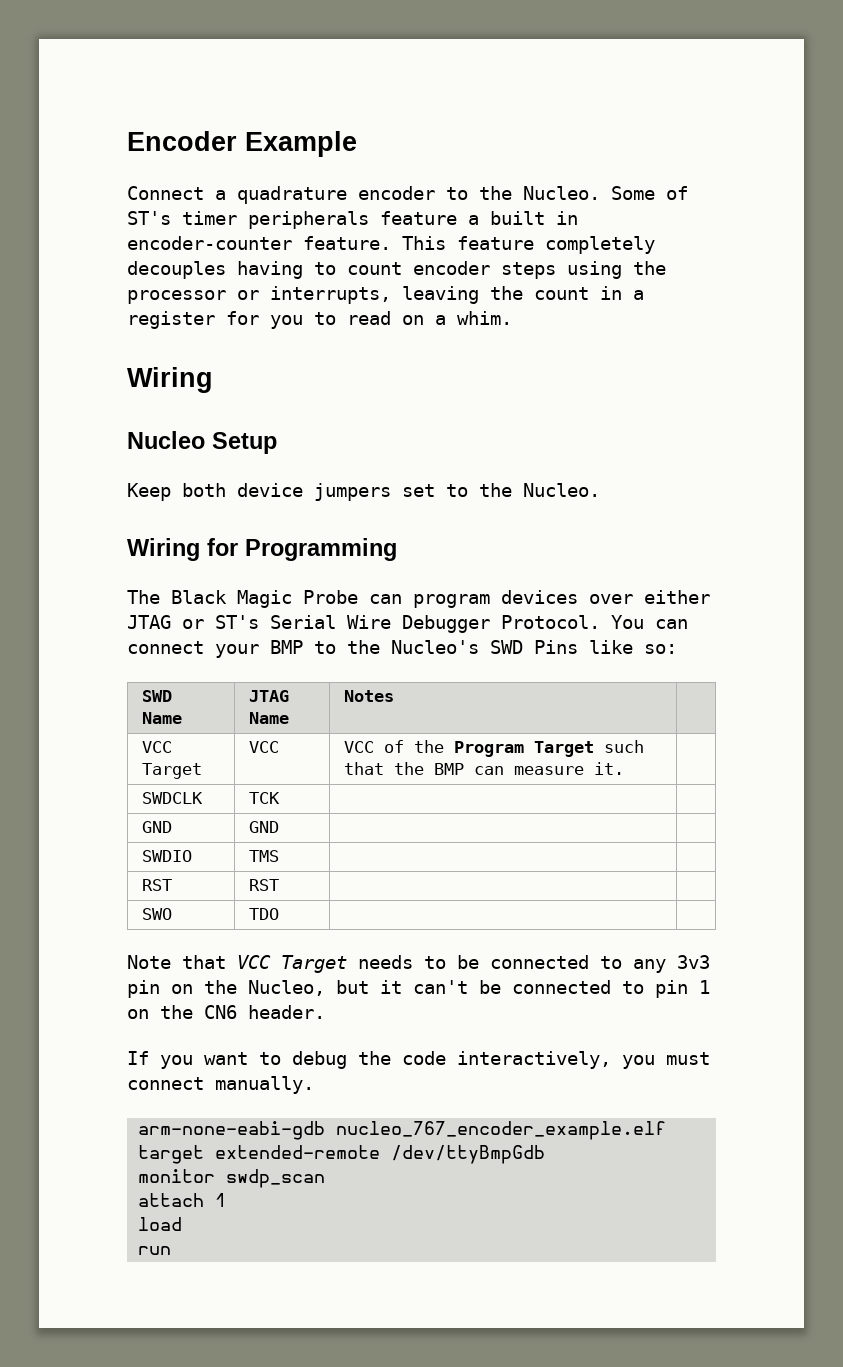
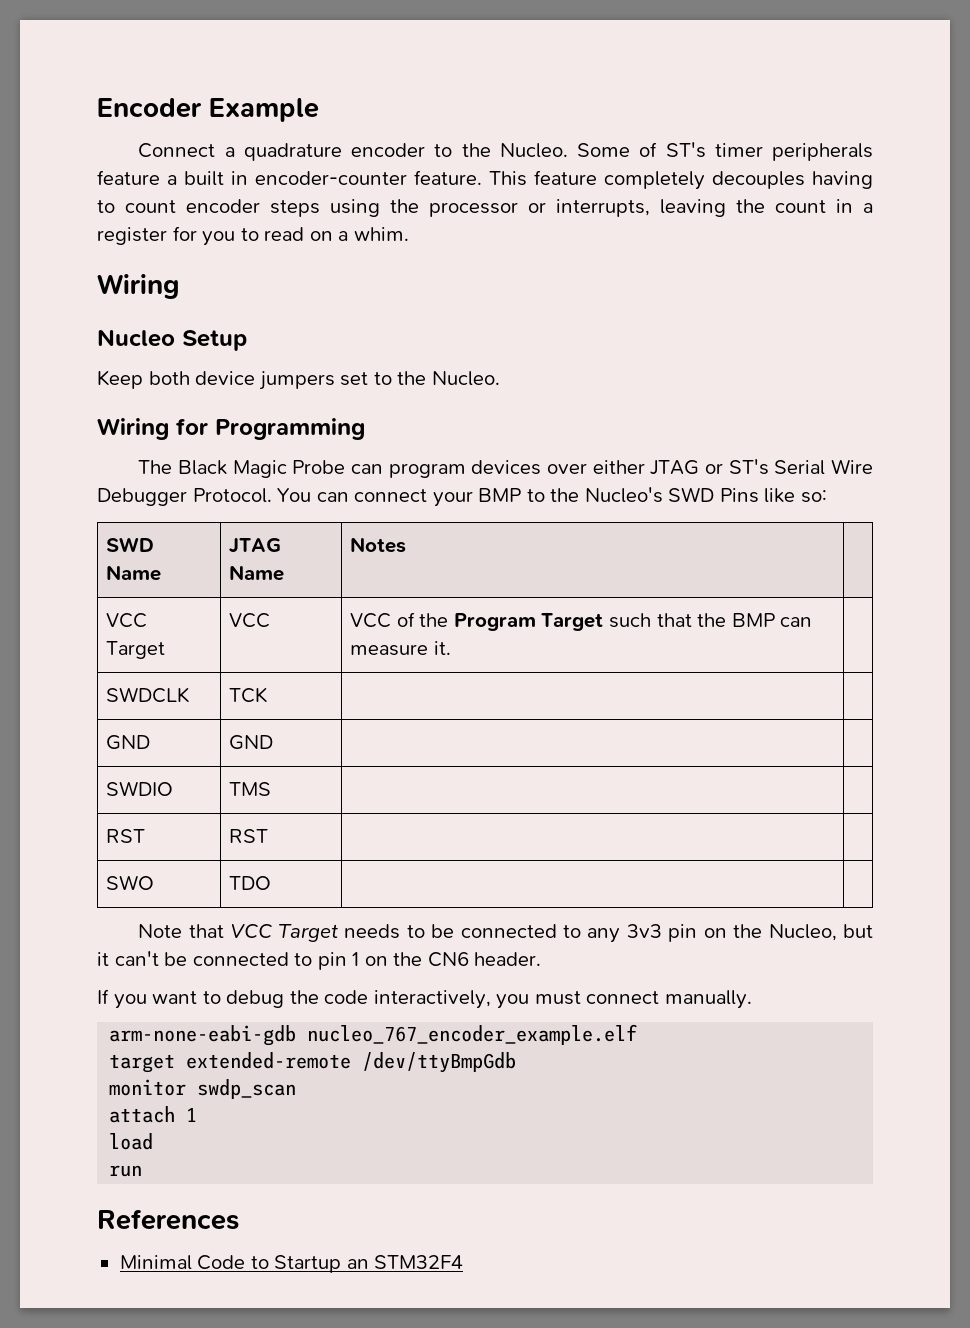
+ References
+ Minimal Code to Startup an STM32F4

